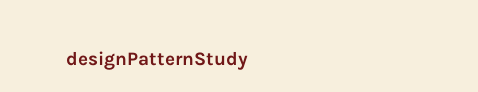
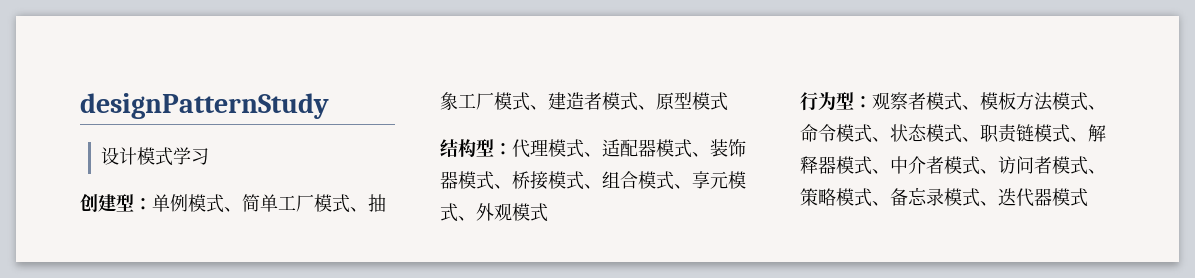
+ 设计模式学习
+ 创建型：单例模式、简单工厂模式、抽象工厂模式、建造者模式、原型模式
+ 结构型：代理模式、适配器模式、装饰器模式、桥接模式、组合模式、享元模式、外观模式
+ 行为型：观察者模式、模板方法模式、命令模式、状态模式、职责链模式、解释器模式、中介者模式、访问者模式、策略模式、备忘录模式、迭代器模式

